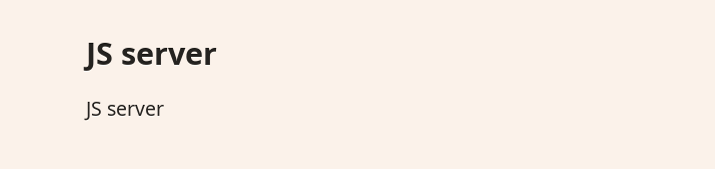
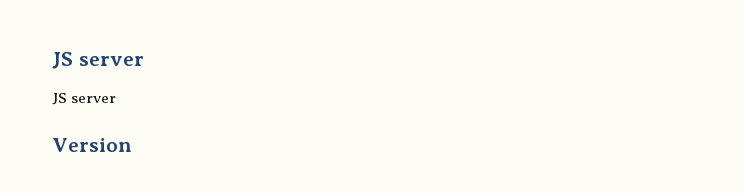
+ Version

